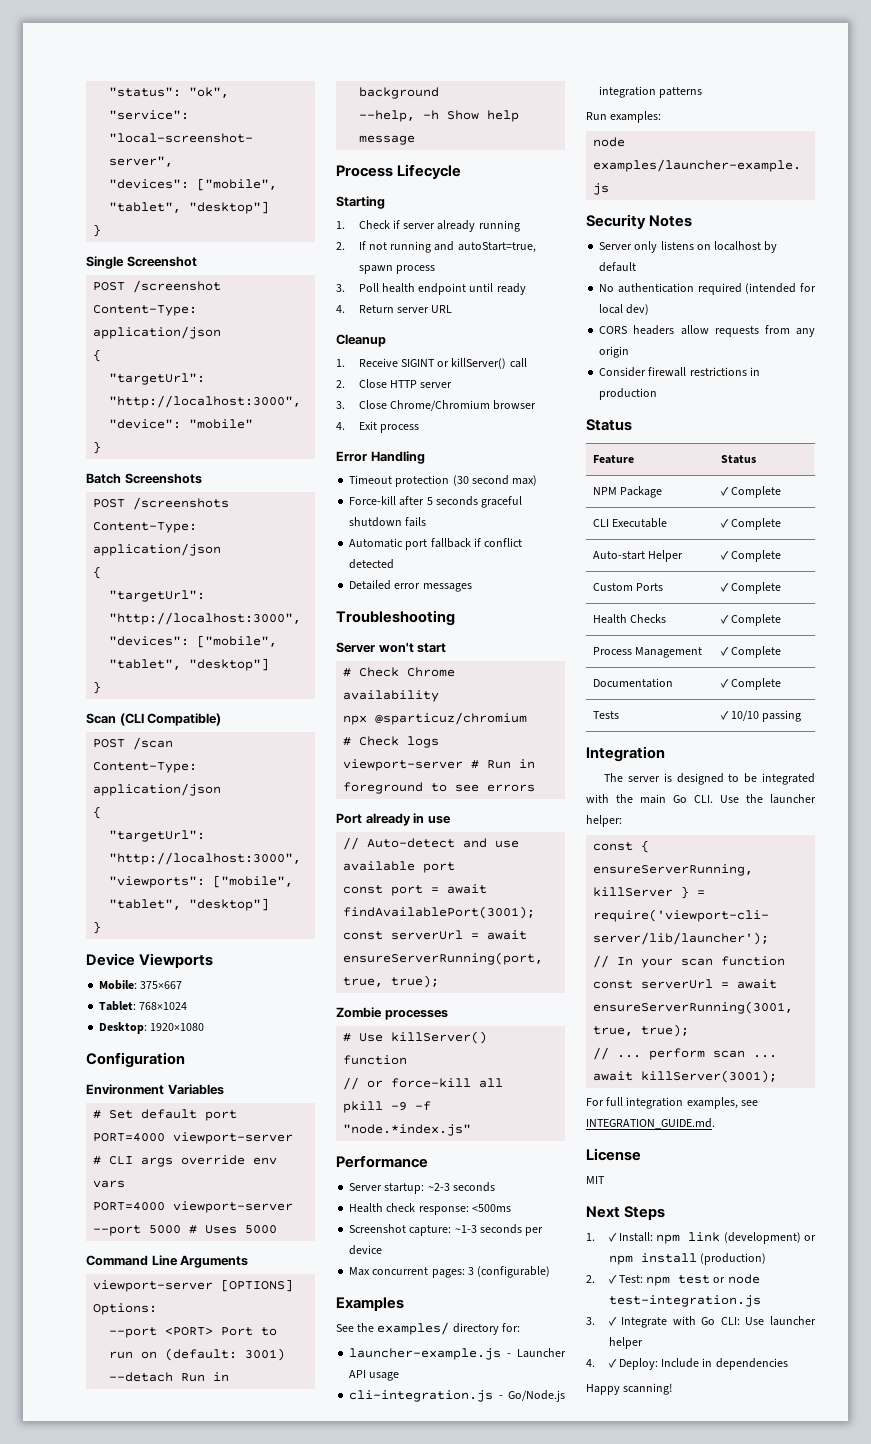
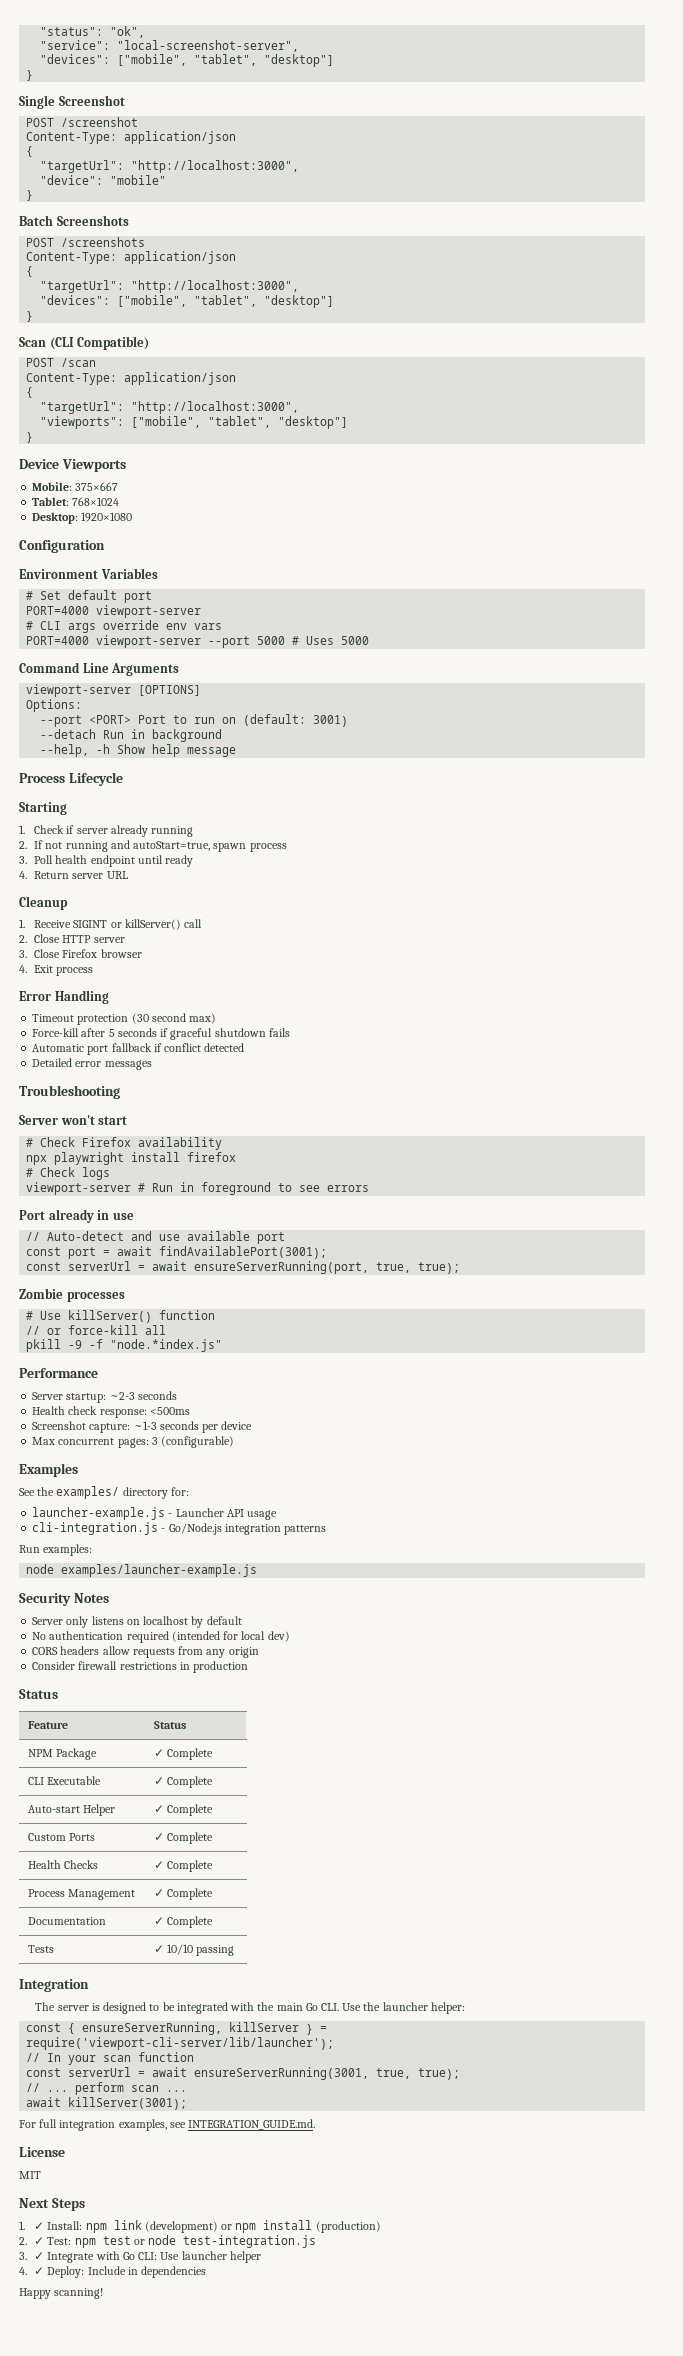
- 3. Close Chrome/Chromium browser
+ 3. Close Firefox browser
- Force-kill after 5 seconds graceful shutdown fails
+ Force-kill after 5 seconds if graceful shutdown fails
- # Check Chrome availability
+ # Check Firefox availability
- npx @sparticuz/chromium
+ npx playwright install firefox

